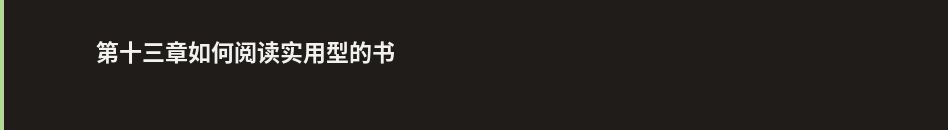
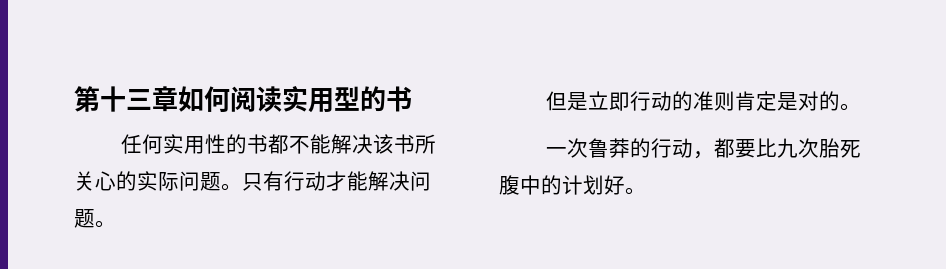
+ 任何实用性的书都不能解决该书所关心的实际问题。只有行动才能解决问题。
+ 但是立即行动的准则肯定是对的。
+ 一次鲁莽的行动，都要比九次胎死腹中的计划好。

